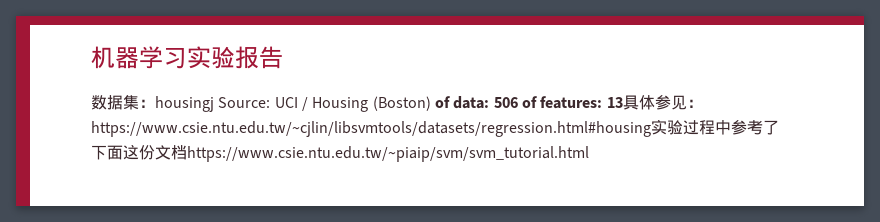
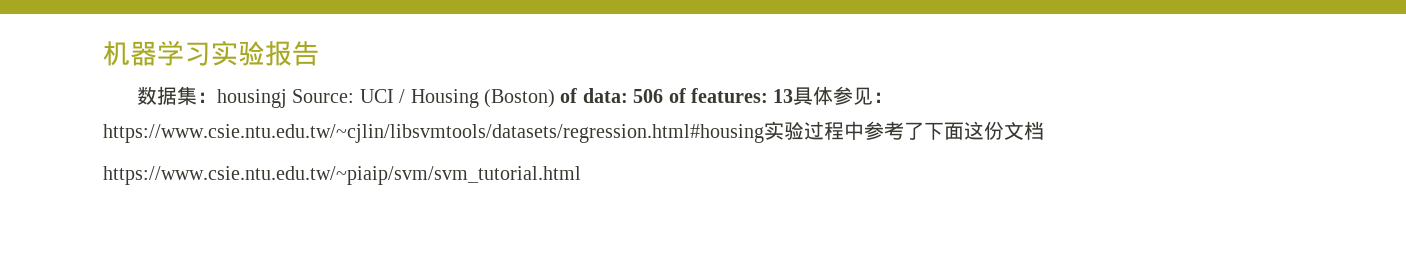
- 数据集：housingj Source: UCI / Housing (Boston) of data: 506 of features: 13具体参见：https://www.csie.ntu.edu.tw/~cjlin/libsvmtools/datasets/regression.html#housing实验过程中参考了下面这份文档https://www.csie.ntu.edu.tw/~piaip/svm/svm_tutorial.html
+ 数据集：housingj Source: UCI / Housing (Boston) of data: 506 of features: 13具体参见：https://www.csie.ntu.edu.tw/~cjlin/libsvmtools/datasets/regression.html#housing实验过程中参考了下面这份文档
+ https://www.csie.ntu.edu.tw/~piaip/svm/svm_tutorial.html

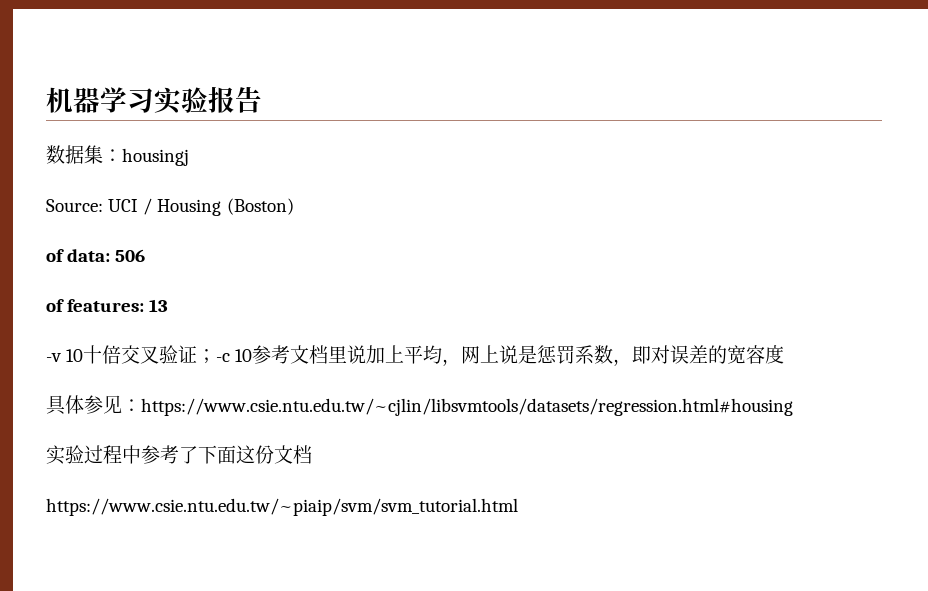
- 数据集：housingj Source: UCI / Housing (Boston) of data: 506 of features: 13具体参见：https://www.csie.ntu.edu.tw/~cjlin/libsvmtools/datasets/regression.html#housing实验过程中参考了下面这份文档
+ 数据集：housingj
+ Source: UCI / Housing (Boston)
+ of data: 506
+ of features: 13
+ -v 10十倍交叉验证；-c 10参考文档里说加上平均，网上说是惩罚系数，即对误差的宽容度
+ 具体参见：https://www.csie.ntu.edu.tw/~cjlin/libsvmtools/datasets/regression.html#housing
+ 实验过程中参考了下面这份文档

